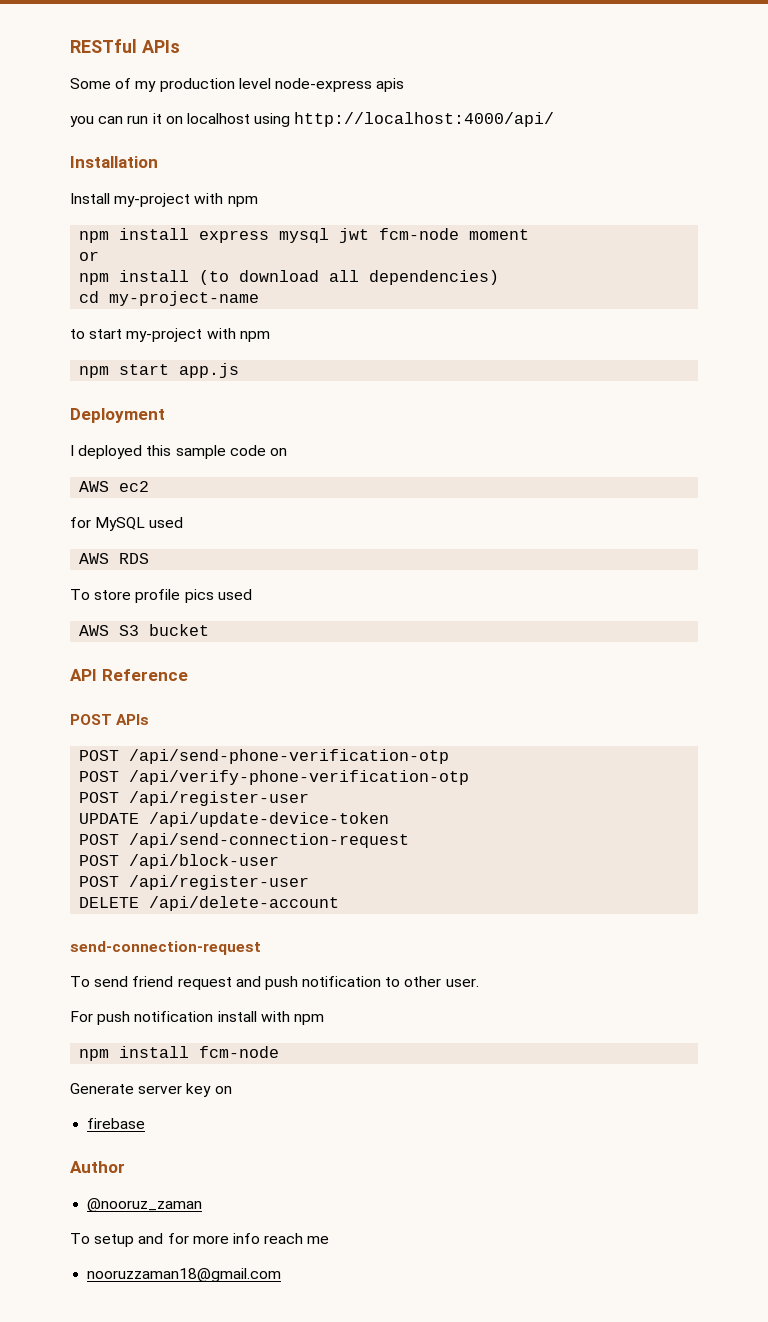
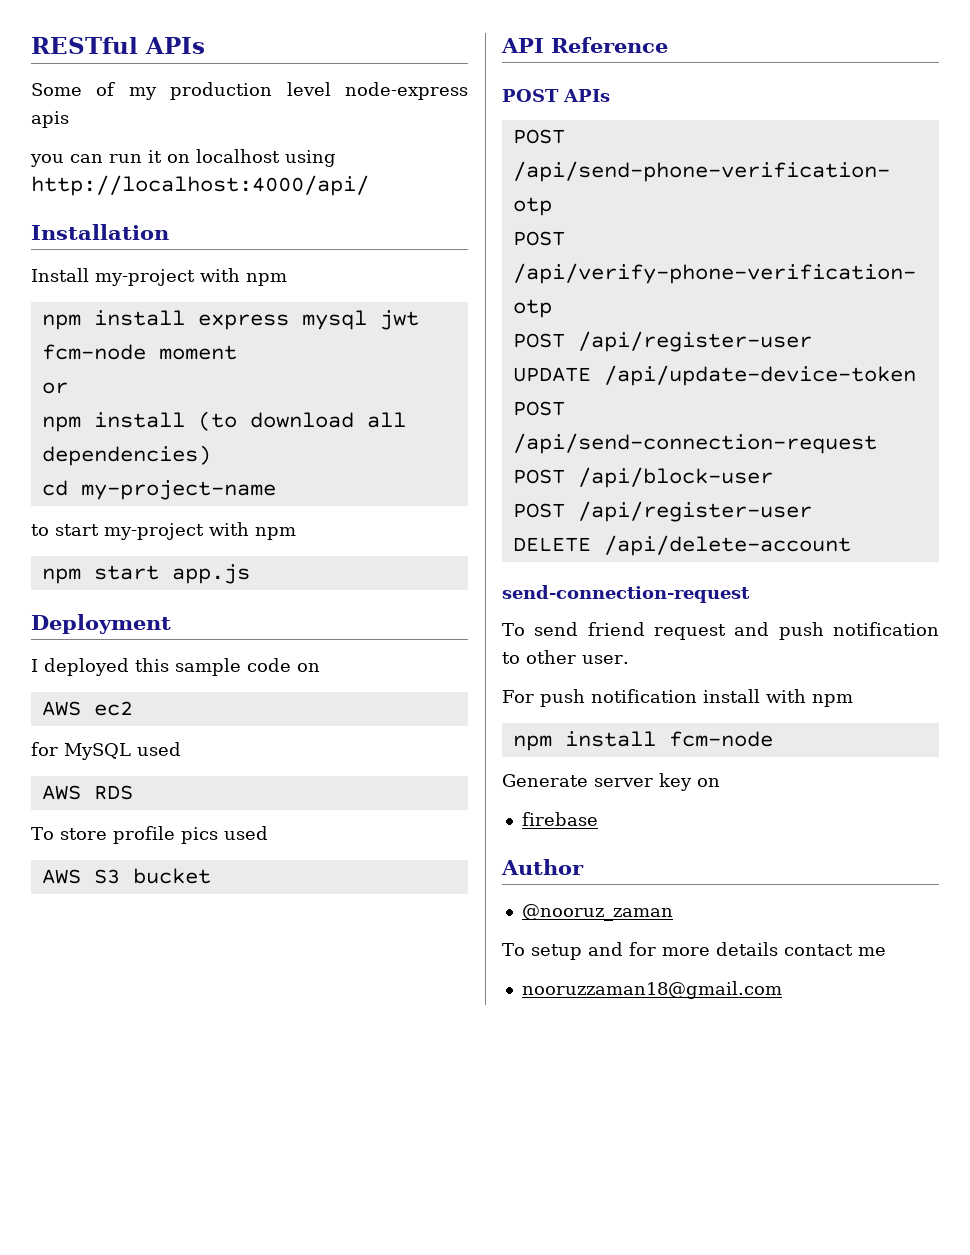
- To setup and for more info reach me
+ To setup and for more details contact me

